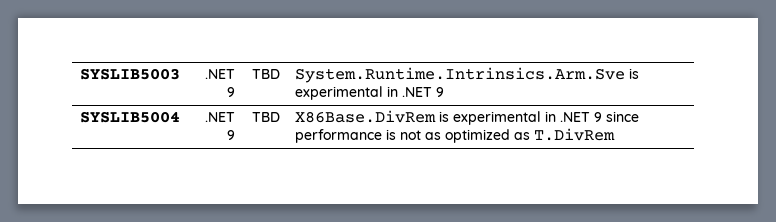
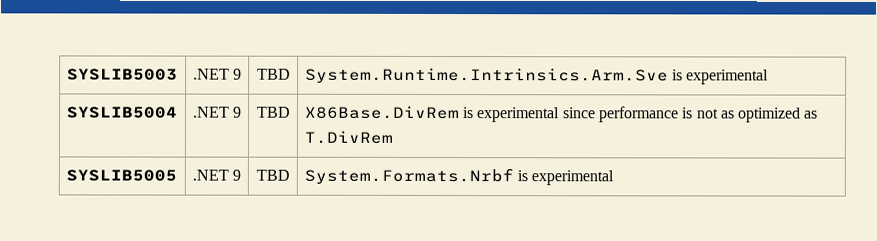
- SYSLIB5003 | .NET 9 | TBD | System.Runtime.Intrinsics.Arm.Sve is experimental in .NET 9
+ SYSLIB5003 | .NET 9 | TBD | System.Runtime.Intrinsics.Arm.Sve is experimental
- SYSLIB5004 | .NET 9 | TBD | X86Base.DivRem is experimental in .NET 9 since performance is not as optimized as T.DivRem
+ SYSLIB5004 | .NET 9 | TBD | X86Base.DivRem is experimental since performance is not as optimized as T.DivRem
+ SYSLIB5005 | .NET 9 | TBD | System.Formats.Nrbf is experimental

